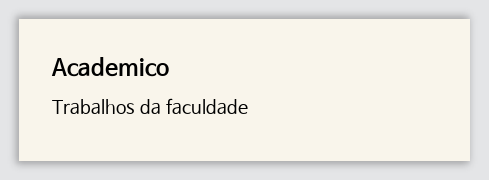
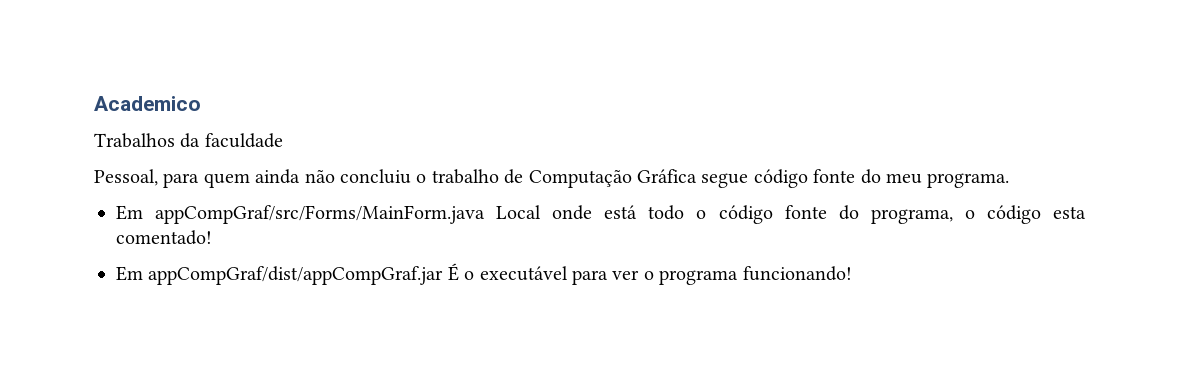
+ Pessoal, para quem ainda não concluiu o trabalho de Computação Gráfica segue código fonte do meu programa.
+ Em appCompGraf/src/Forms/MainForm.java Local onde está todo o código fonte do programa, o código esta comentado!
+ Em appCompGraf/dist/appCompGraf.jar É o executável para ver o programa funcionando!

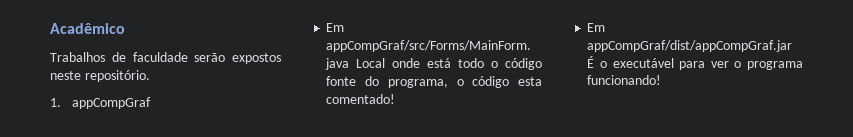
- Academico
+ Acadêmico
- Trabalhos da faculdade
- Pessoal, para quem ainda não concluiu o trabalho de Computação Gráfica segue código fonte do meu programa.
+ Trabalhos de faculdade serão expostos neste repositório.
+ 1. appCompGraf

